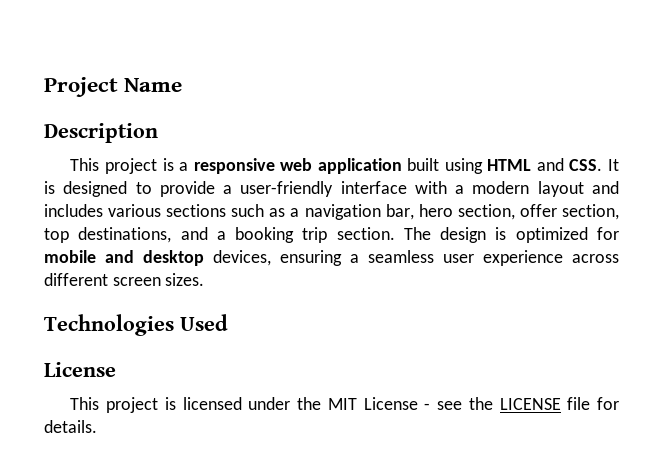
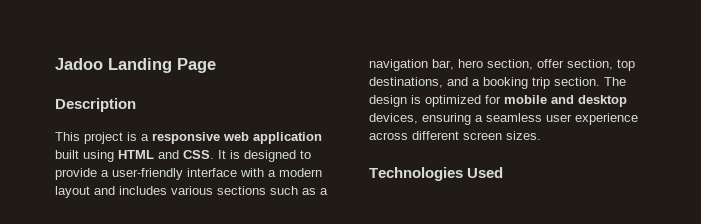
- Project Name
+ Jadoo Landing Page
  Technologies Used
- License
- This project is licensed under the MIT License - see the LICENSE file for details.

